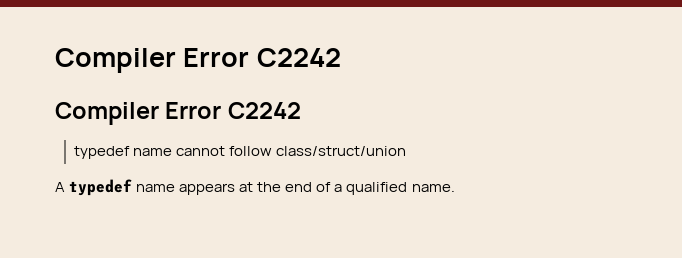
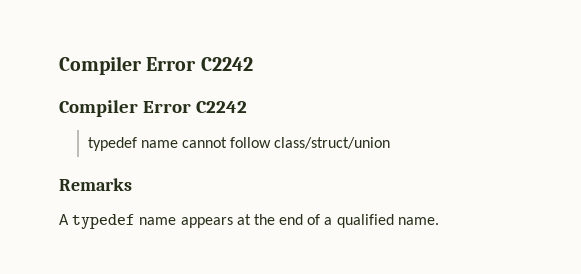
+ Remarks

